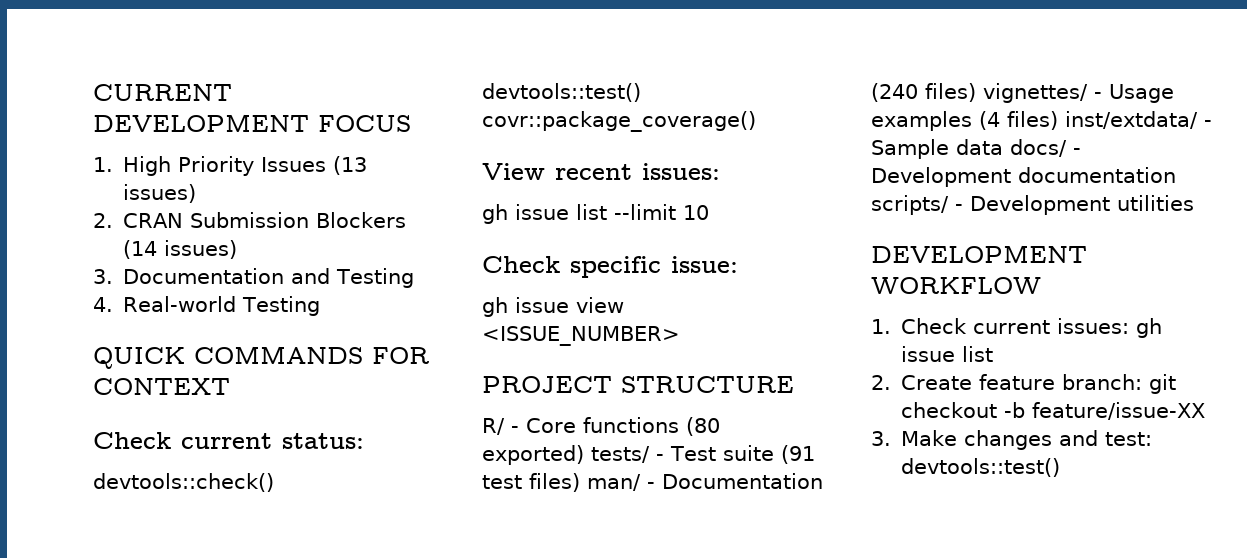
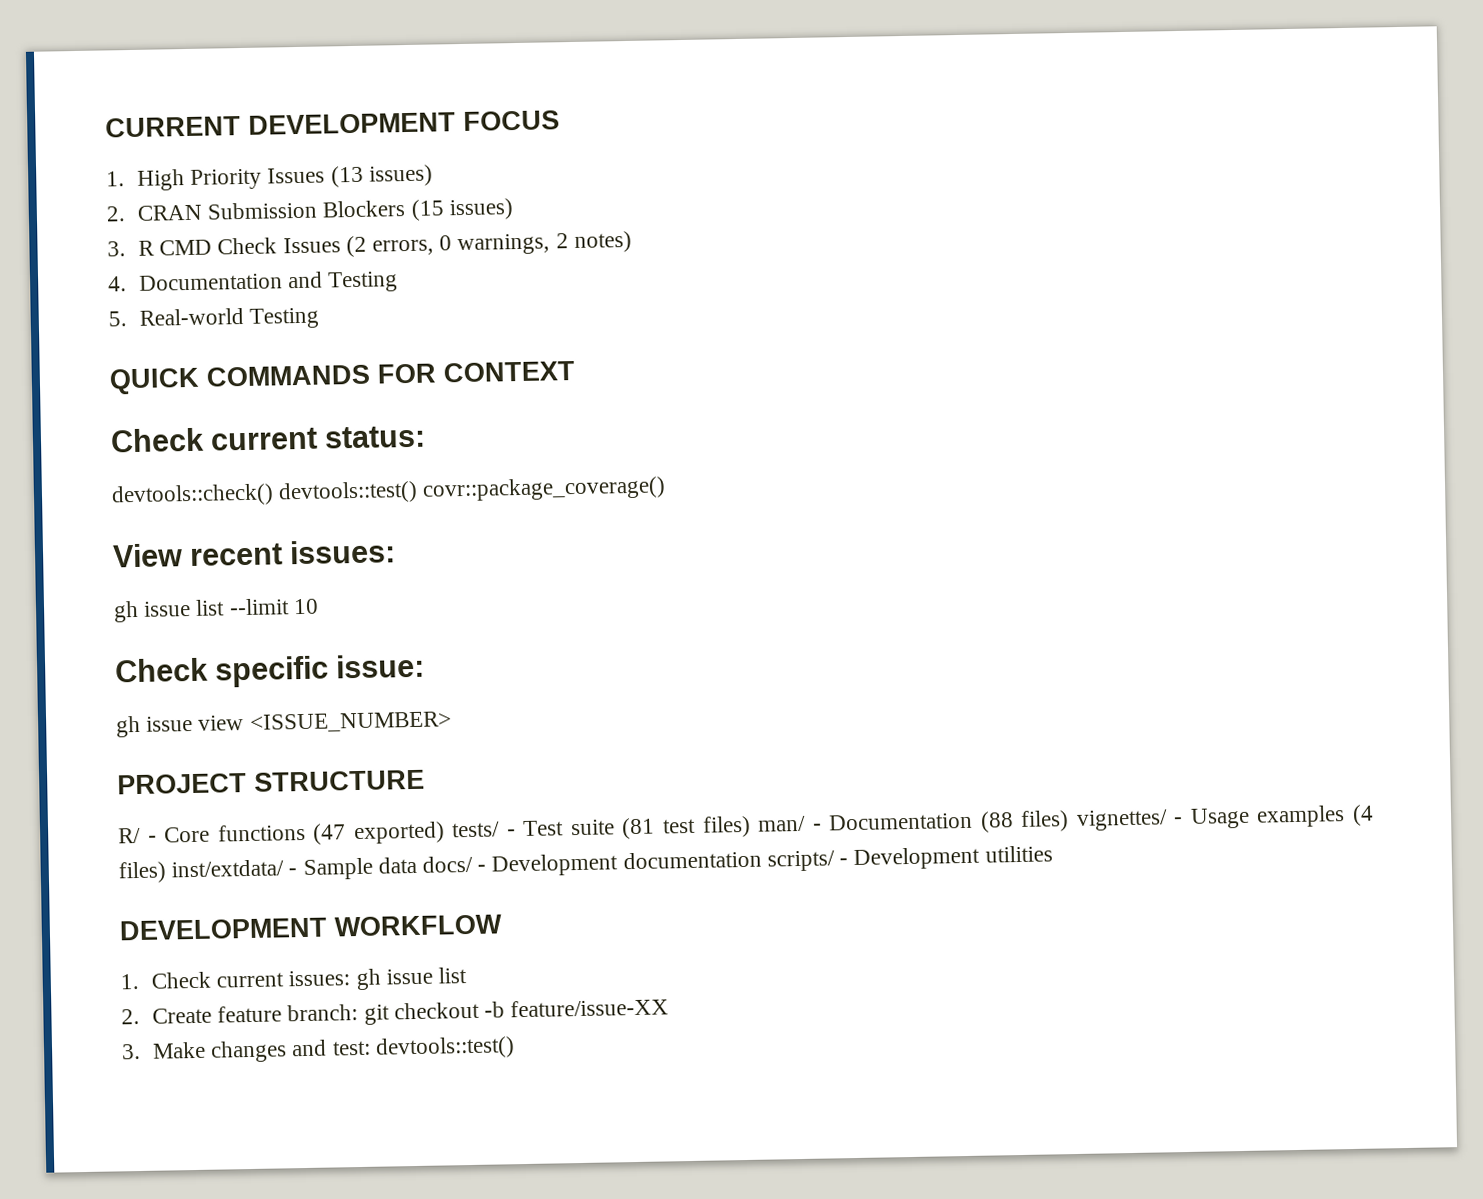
- 2. CRAN Submission Blockers (14 issues)
+ 2. CRAN Submission Blockers (15 issues)
- 3. Documentation and Testing
+ 3. R CMD Check Issues (2 errors, 0 warnings, 2 notes)
+ 4. Documentation and Testing
- 4. Real-world Testing
+ 5. Real-world Testing
- R/ - Core functions (80 exported) tests/ - Test suite (91 test files) man/ - Documentation (240 files) vignettes/ - Usage examples (4 files) inst/extdata/ - Sample data docs/ - Development documentation scripts/ - Development utilities
+ R/ - Core functions (47 exported) tests/ - Test suite (81 test files) man/ - Documentation (88 files) vignettes/ - Usage examples (4 files) inst/extdata/ - Sample data docs/ - Development documentation scripts/ - Development utilities

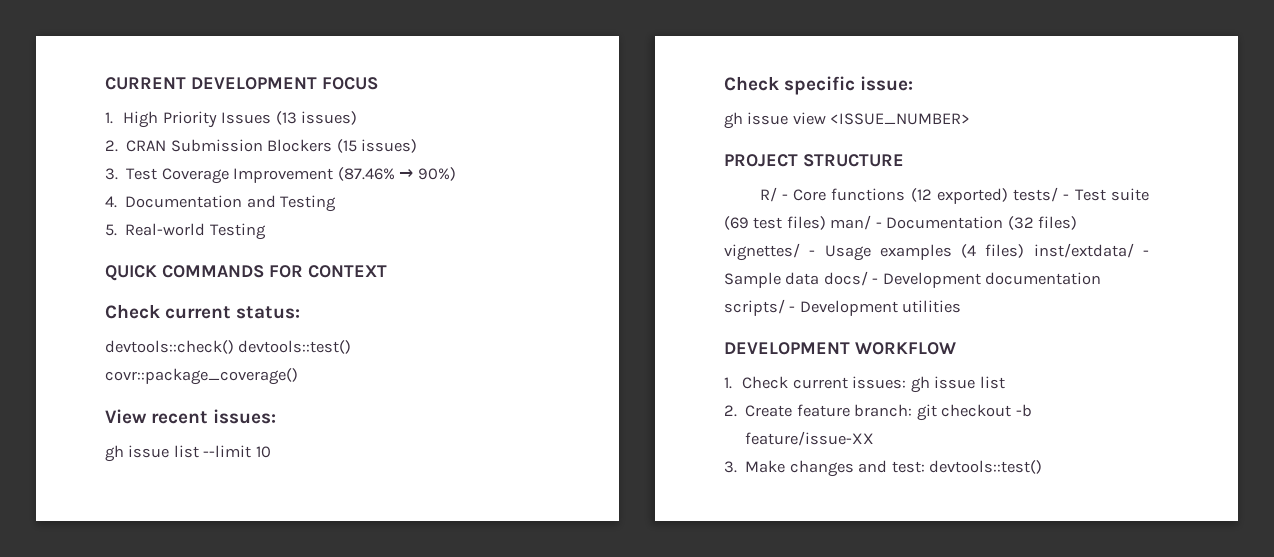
- 3. R CMD Check Issues (2 errors, 0 warnings, 2 notes)
+ 3. Test Coverage Improvement (87.46% → 90%)
- R/ - Core functions (47 exported) tests/ - Test suite (81 test files) man/ - Documentation (88 files) vignettes/ - Usage examples (4 files) inst/extdata/ - Sample data docs/ - Development documentation scripts/ - Development utilities
+ R/ - Core functions (12 exported) tests/ - Test suite (69 test files) man/ - Documentation (32 files) vignettes/ - Usage examples (4 files) inst/extdata/ - Sample data docs/ - Development documentation scripts/ - Development utilities

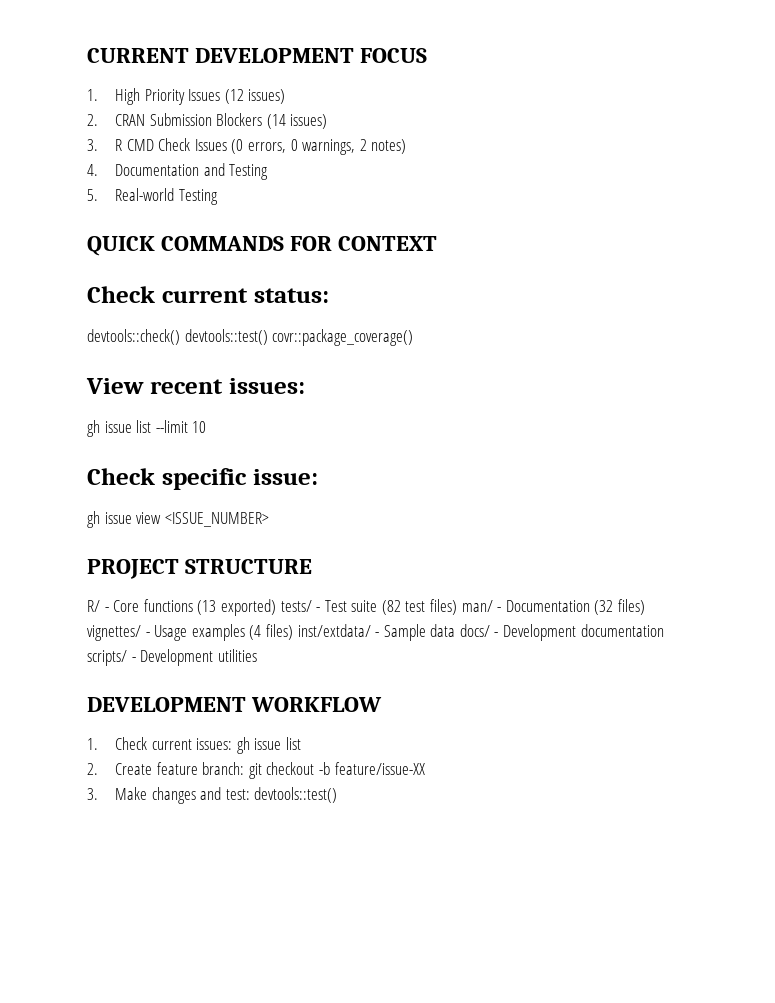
- 1. High Priority Issues (13 issues)
+ 1. High Priority Issues (12 issues)
- 2. CRAN Submission Blockers (15 issues)
+ 2. CRAN Submission Blockers (14 issues)
- 3. Test Coverage Improvement (87.46% → 90%)
+ 3. R CMD Check Issues (0 errors, 0 warnings, 2 notes)
- R/ - Core functions (12 exported) tests/ - Test suite (69 test files) man/ - Documentation (32 files) vignettes/ - Usage examples (4 files) inst/extdata/ - Sample data docs/ - Development documentation scripts/ - Development utilities
+ R/ - Core functions (13 exported) tests/ - Test suite (82 test files) man/ - Documentation (32 files) vignettes/ - Usage examples (4 files) inst/extdata/ - Sample data docs/ - Development documentation scripts/ - Development utilities

